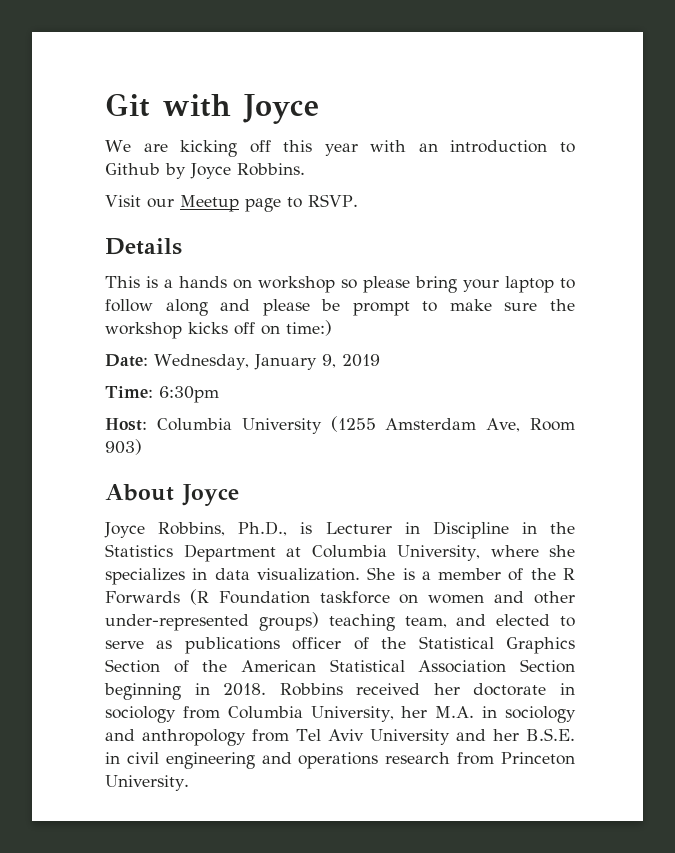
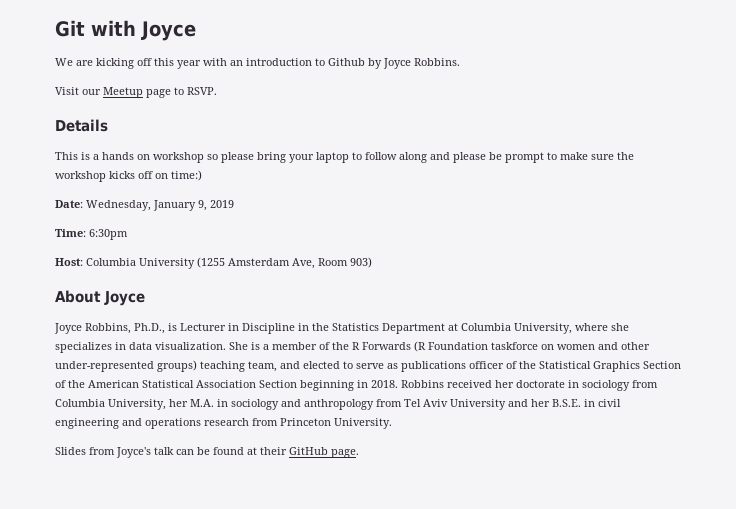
+ Slides from Joyce's talk can be found at their GitHub page.

